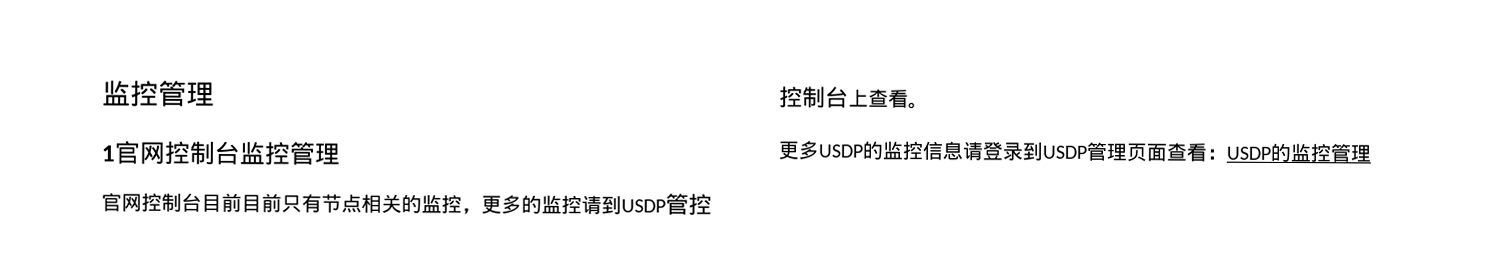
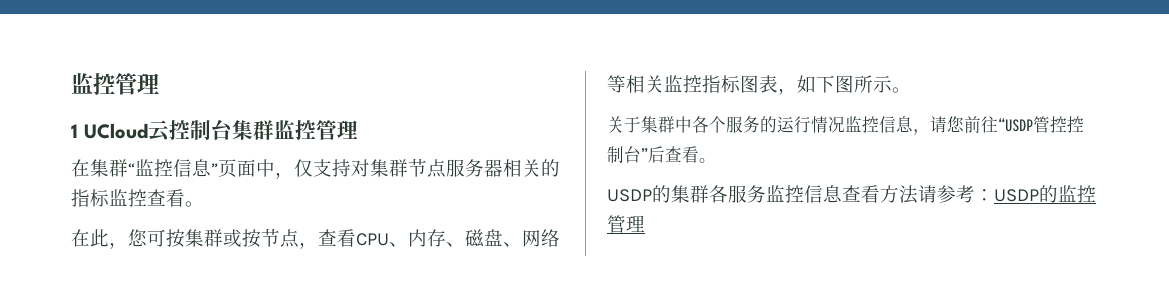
- 1官网控制台监控管理
- 官网控制台目前目前只有节点相关的监控，更多的监控请到USDP管控控制台上查看。
- 更多USDP的监控信息请登录到USDP管理页面查看：USDP的监控管理
+ 1 UCloud云控制台集群监控管理
+ 在集群“监控信息”页面中，仅支持对集群节点服务器相关的指标监控查看。
+ 在此，您可按集群或按节点，查看CPU、内存、磁盘、网络等相关监控指标图表，如下图所示。
+ 关于集群中各个服务的运行情况监控信息，请您前往“USDP管控控制台”后查看。
+ USDP的集群各服务监控信息查看方法请参考：USDP的监控管理

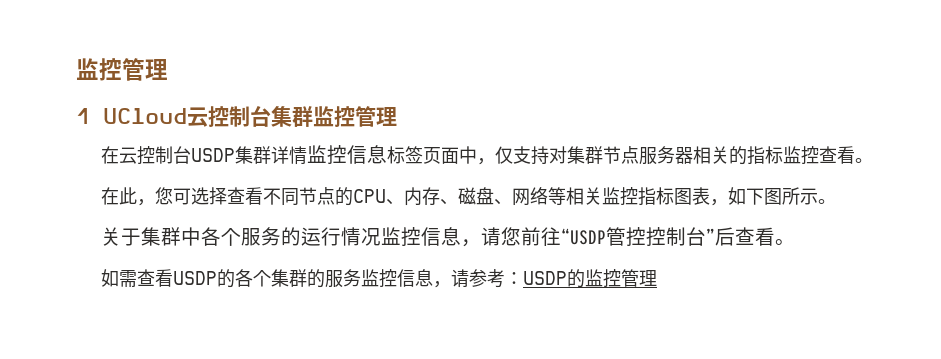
- 在集群“监控信息”页面中，仅支持对集群节点服务器相关的指标监控查看。
+ 在云控制台USDP集群详情监控信息标签页面中，仅支持对集群节点服务器相关的指标监控查看。
- 在此，您可按集群或按节点，查看CPU、内存、磁盘、网络等相关监控指标图表，如下图所示。
+ 在此，您可选择查看不同节点的CPU、内存、磁盘、网络等相关监控指标图表，如下图所示。
- USDP的集群各服务监控信息查看方法请参考：USDP的监控管理
+ 如需查看USDP的各个集群的服务监控信息，请参考：USDP的监控管理

